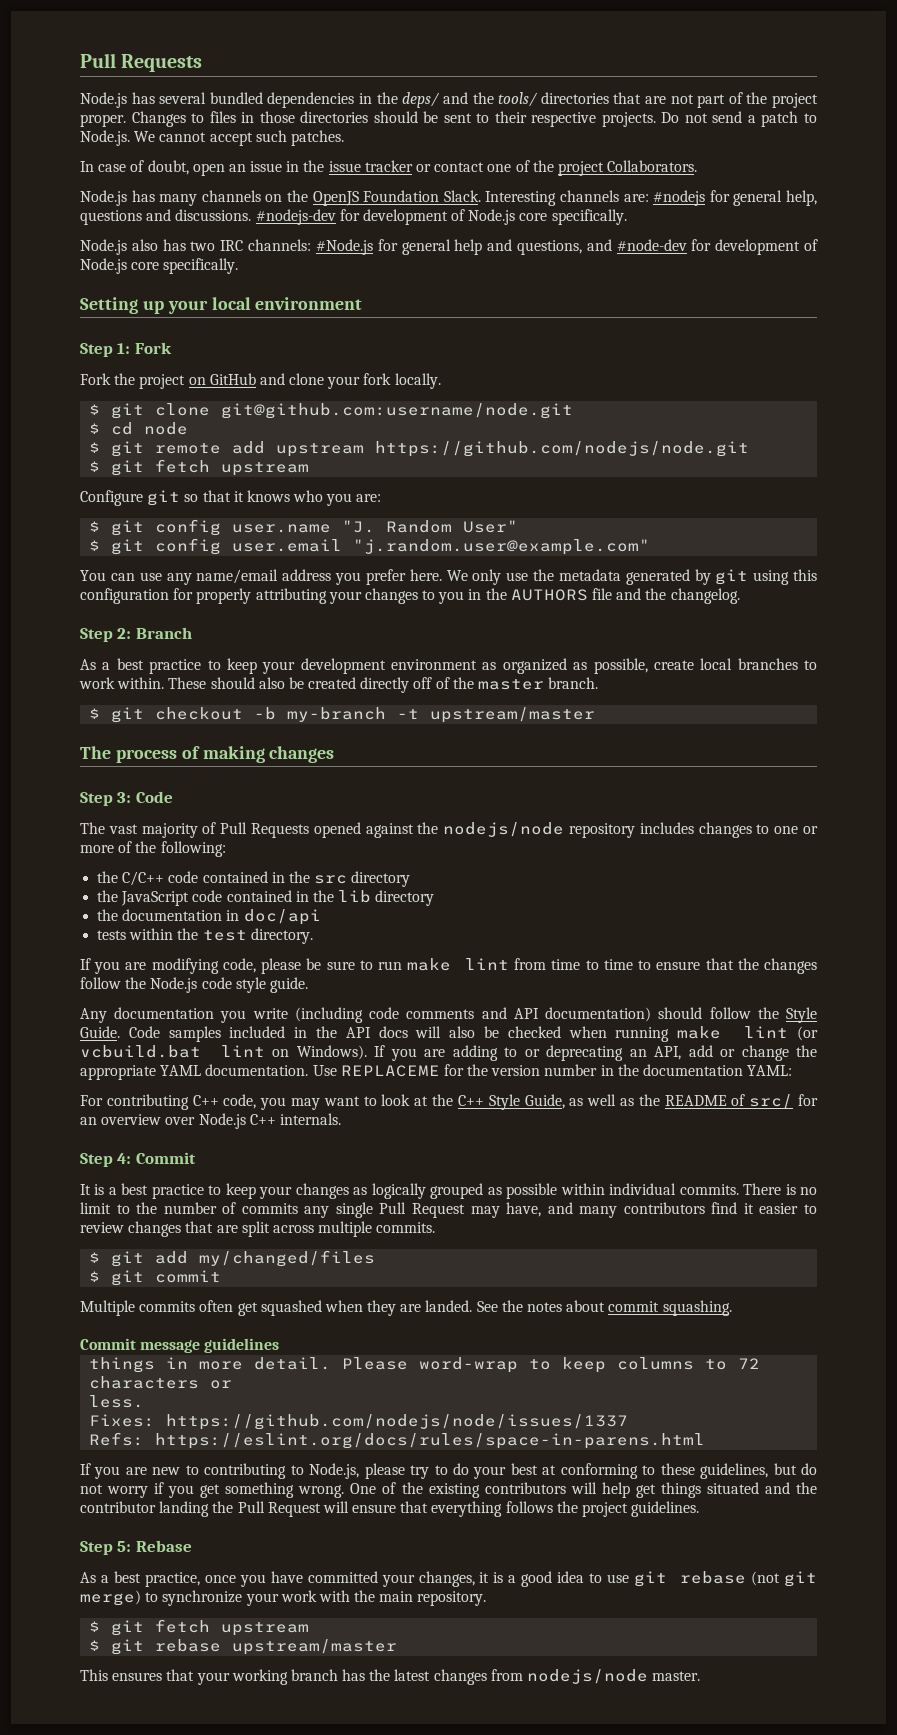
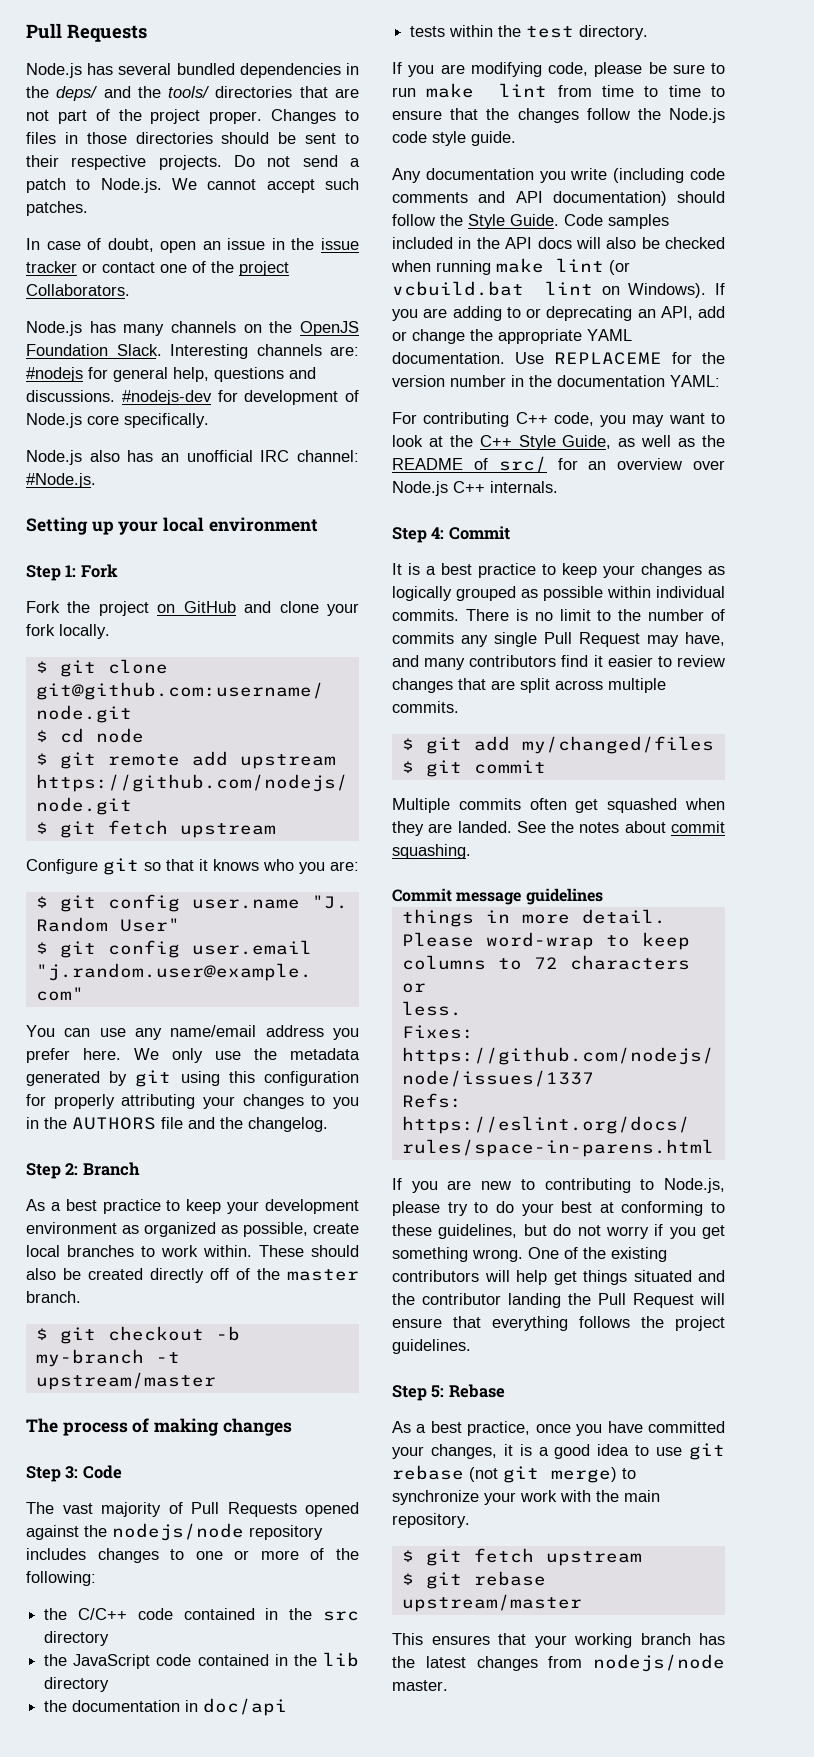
- Node.js also has two IRC channels: #Node.js for general help and questions, and #node-dev for development of Node.js core specifically.
+ Node.js also has an unofficial IRC channel: #Node.js.

